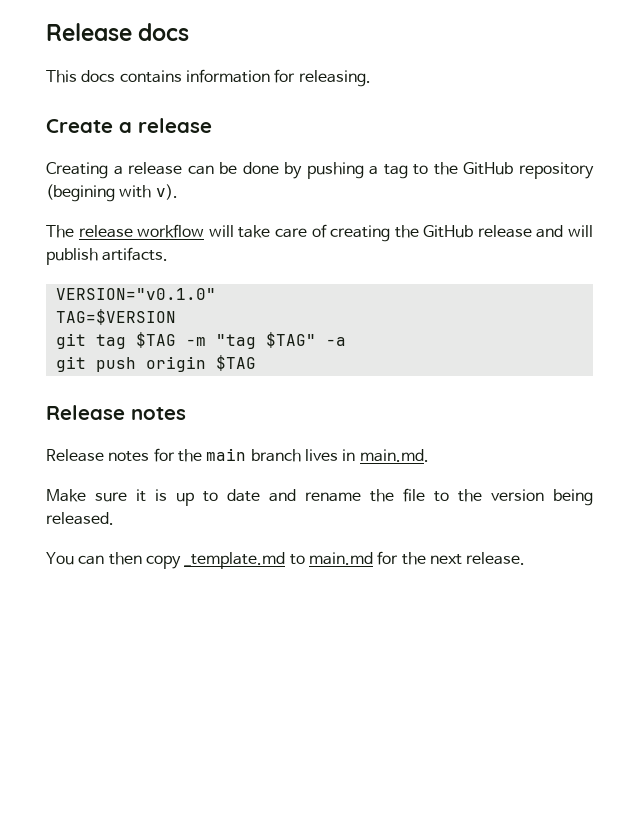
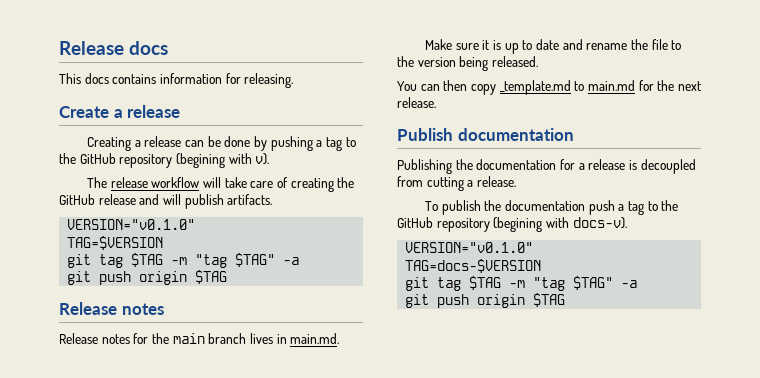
+ Publish documentation
+ Publishing the documentation for a release is decoupled from cutting a release.
+ To publish the documentation push a tag to the GitHub repository (begining with docs-v).
+ VERSION="v0.1.0"
+ TAG=docs-$VERSION
+ git tag $TAG -m "tag $TAG" -a
+ git push origin $TAG

